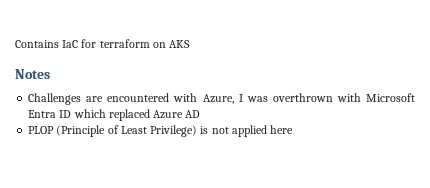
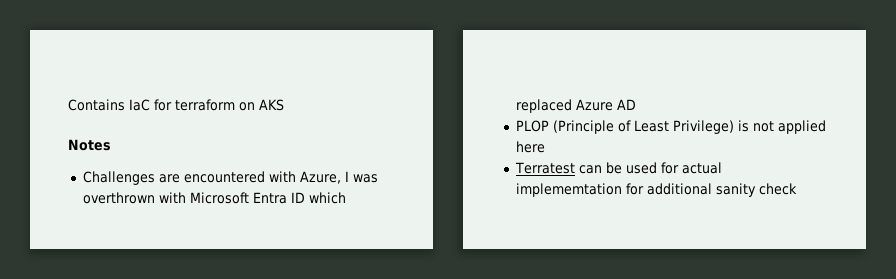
+ Terratest can be used for actual implememtation for additional sanity check

